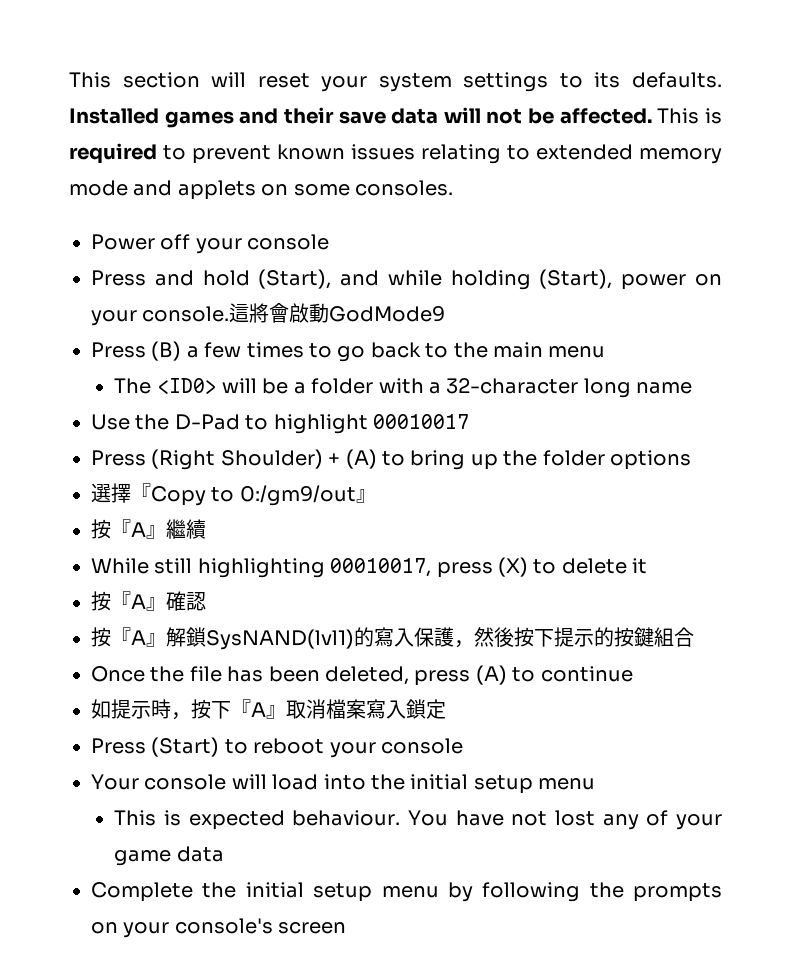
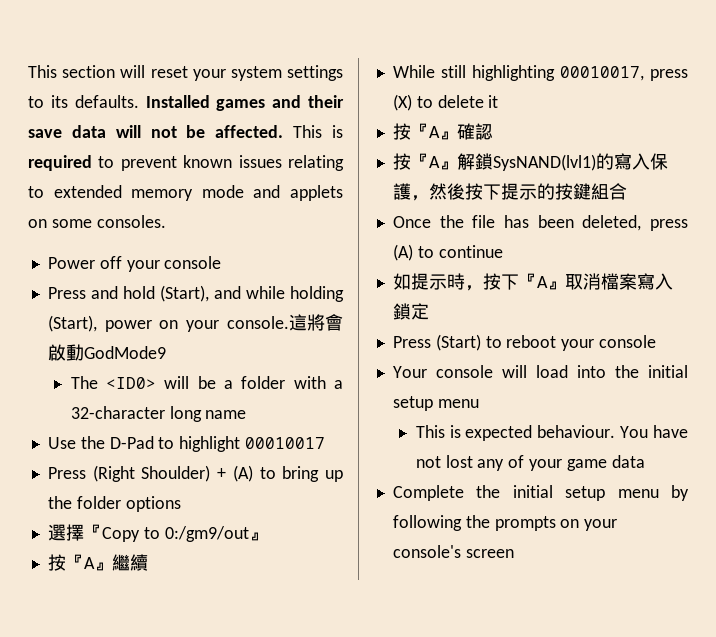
- Press (B) a few times to go back to the main menu

